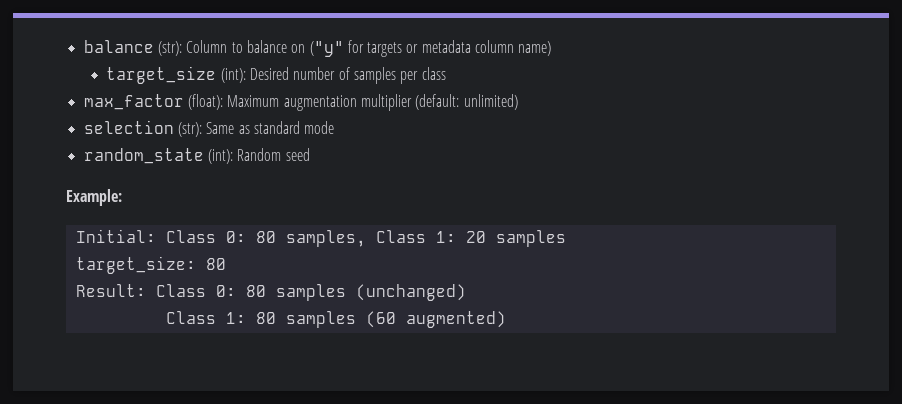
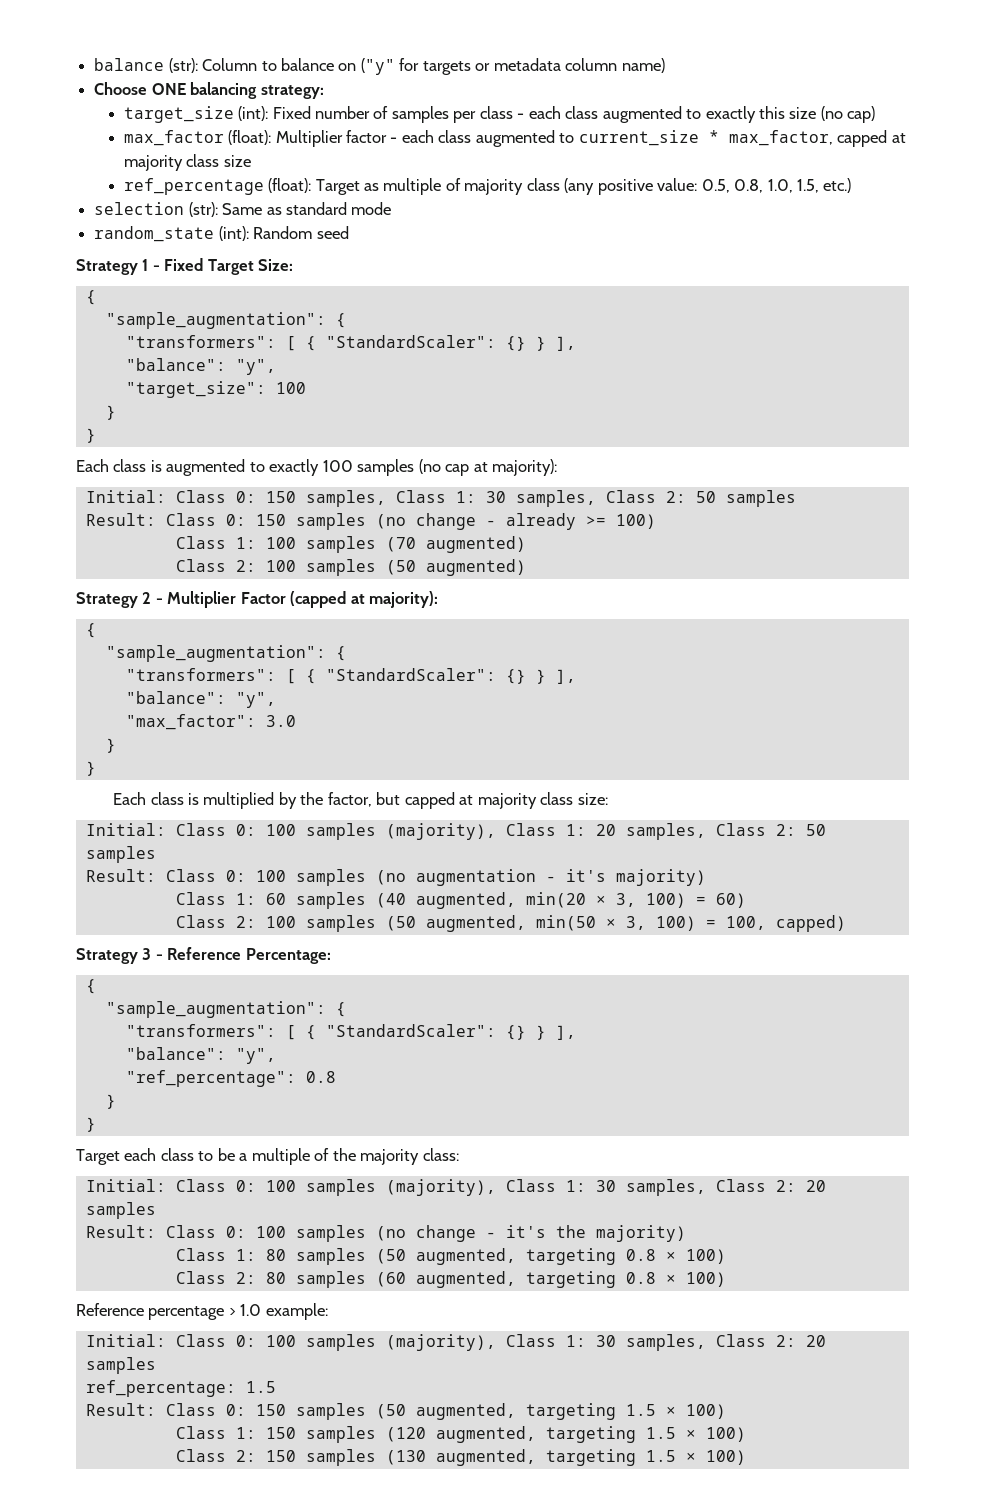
+ Choose ONE balancing strategy:
- target_size (int): Desired number of samples per class
- max_factor (float): Maximum augmentation multiplier (default: unlimited)
+ target_size (int): Fixed number of samples per class - each class augmented to exactly this size (no cap)
+ max_factor (float): Multiplier factor - each class augmented to current_size * max_factor, capped at majority class size
+ ref_percentage (float): Target as multiple of majority class (any positive value: 0.5, 0.8, 1.0, 1.5, etc.)
- Example:
- Initial: Class 0: 80 samples, Class 1: 20 samples
- target_size: 80
- Result: Class 0: 80 samples (unchanged)
- Class 1: 80 samples (60 augmented)
+ Strategy 1 - Fixed Target Size:
+ {
+ "sample_augmentation": {
+ "transformers": [ { "StandardScaler": {} } ],
+ "balance": "y",
+ "target_size": 100
+ }
+ }
+ Each class is augmented to exactly 100 samples (no cap at majority):
+ Initial: Class 0: 150 samples, Class 1: 30 samples, Class 2: 50 samples
+ Result: Class 0: 150 samples (no change - already >= 100)
+ Class 1: 100 samples (70 augmented)
+ Class 2: 100 samples (50 augmented)
+ Strategy 2 - Multiplier Factor (capped at majority):
+ {
+ "sample_augmentation": {
+ "transformers": [ { "StandardScaler": {} } ],
+ "balance": "y",
+ "max_factor": 3.0
+ }
+ }
+ Each class is multiplied by the factor, but capped at majority class size:
+ Initial: Class 0: 100 samples (majority), Class 1: 20 samples, Class 2: 50 samples
+ Result: Class 0: 100 samples (no augmentation - it's majority)
+ Class 1: 60 samples (40 augmented, min(20 × 3, 100) = 60)
+ Class 2: 100 samples (50 augmented, min(50 × 3, 100) = 100, capped)
+ Strategy 3 - Reference Percentage:
+ {
+ "sample_augmentation": {
+ "transformers": [ { "StandardScaler": {} } ],
+ "balance": "y",
+ "ref_percentage": 0.8
+ }
+ }
+ Target each class to be a multiple of the majority class:
+ Initial: Class 0: 100 samples (majority), Class 1: 30 samples, Class 2: 20 samples
+ Result: Class 0: 100 samples (no change - it's the majority)
+ Class 1: 80 samples (50 augmented, targeting 0.8 × 100)
+ Class 2: 80 samples (60 augmented, targeting 0.8 × 100)
+ Reference percentage > 1.0 example:
+ Initial: Class 0: 100 samples (majority), Class 1: 30 samples, Class 2: 20 samples
+ ref_percentage: 1.5
+ Result: Class 0: 150 samples (50 augmented, targeting 1.5 × 100)
+ Class 1: 150 samples (120 augmented, targeting 1.5 × 100)
+ Class 2: 150 samples (130 augmented, targeting 1.5 × 100)

